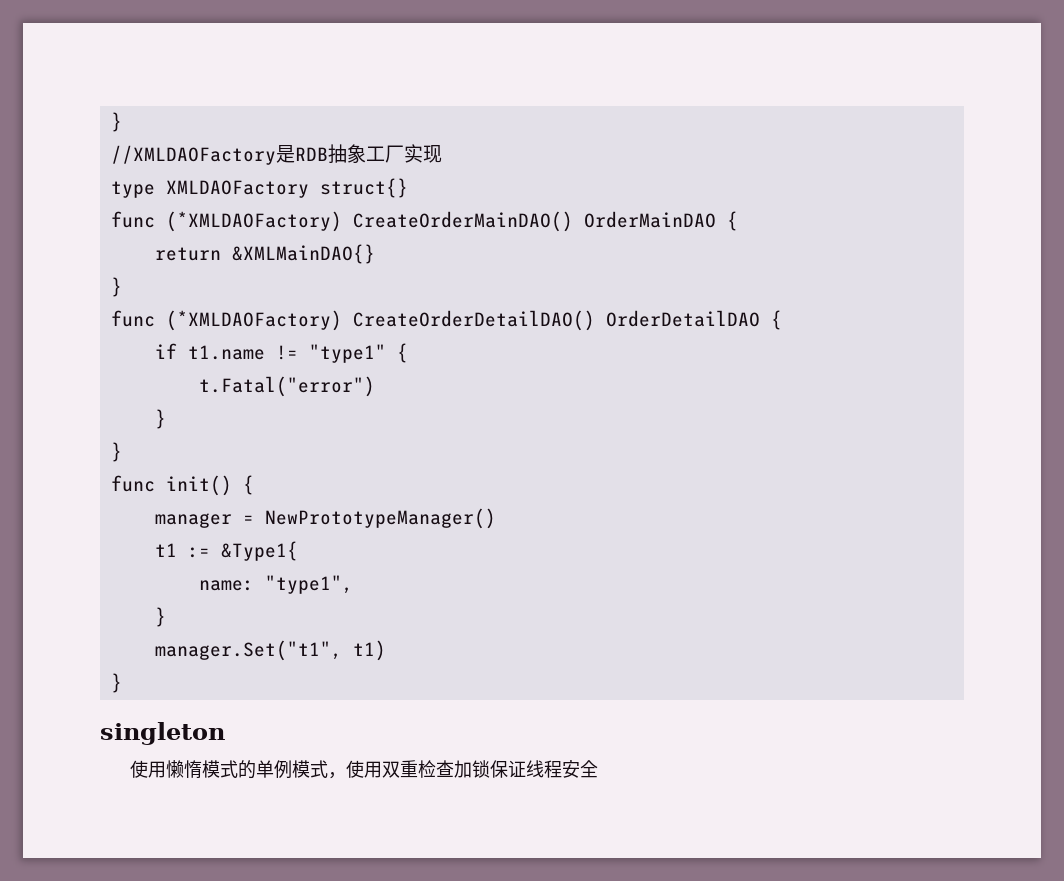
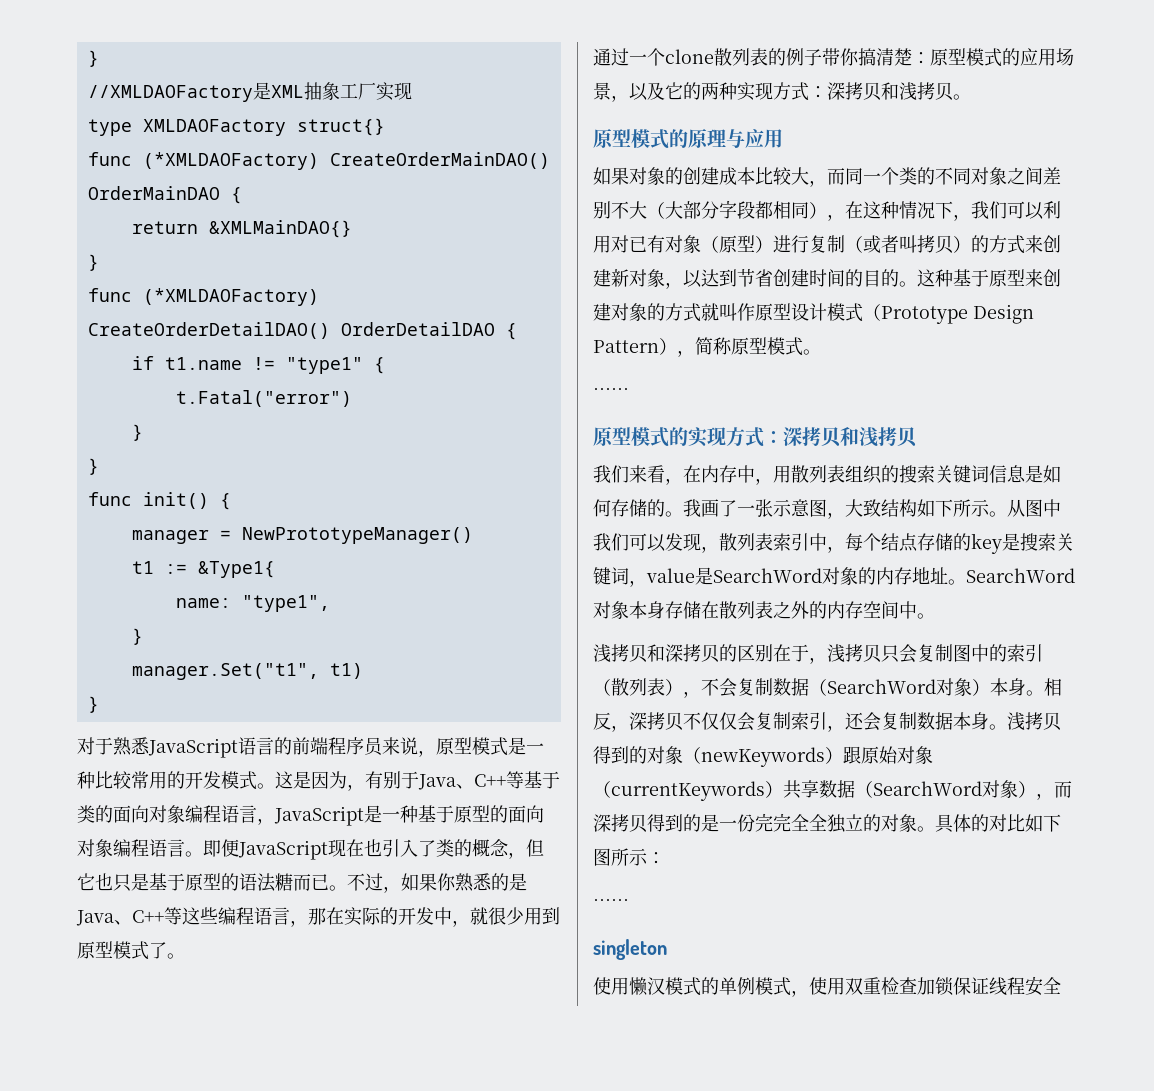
- //XMLDAOFactory是RDB抽象工厂实现
+ //XMLDAOFactory是XML抽象工厂实现
+ 对于熟悉JavaScript语言的前端程序员来说，原型模式是一种比较常用的开发模式。这是因为，有别于Java、C++等基于类的面向对象编程语言，JavaScript是一种基于原型的面向对象编程语言。即便JavaScript现在也引入了类的概念，但它也只是基于原型的语法糖而已。不过，如果你熟悉的是Java、C++等这些编程语言，那在实际的开发中，就很少用到原型模式了。
+ 通过一个clone散列表的例子带你搞清楚：原型模式的应用场景，以及它的两种实现方式：深拷贝和浅拷贝。
+ 原型模式的原理与应用
+ 如果对象的创建成本比较大，而同一个类的不同对象之间差别不大（大部分字段都相同），在这种情况下，我们可以利用对已有对象（原型）进行复制（或者叫拷贝）的方式来创建新对象，以达到节省创建时间的目的。这种基于原型来创建对象的方式就叫作原型设计模式（Prototype Design Pattern），简称原型模式。
+ ……
+ 原型模式的实现方式：深拷贝和浅拷贝
+ 我们来看，在内存中，用散列表组织的搜索关键词信息是如何存储的。我画了一张示意图，大致结构如下所示。从图中我们可以发现，散列表索引中，每个结点存储的key是搜索关键词，value是SearchWord对象的内存地址。SearchWord对象本身存储在散列表之外的内存空间中。
+ 浅拷贝和深拷贝的区别在于，浅拷贝只会复制图中的索引（散列表），不会复制数据（SearchWord对象）本身。相反，深拷贝不仅仅会复制索引，还会复制数据本身。浅拷贝得到的对象（newKeywords）跟原始对象（currentKeywords）共享数据（SearchWord对象），而深拷贝得到的是一份完完全全独立的对象。具体的对比如下图所示：
+ ……
- 使用懒惰模式的单例模式，使用双重检查加锁保证线程安全
+ 使用懒汉模式的单例模式，使用双重检查加锁保证线程安全

